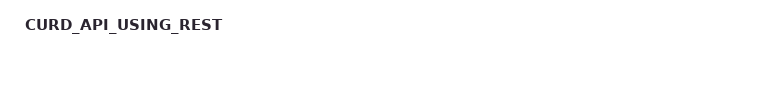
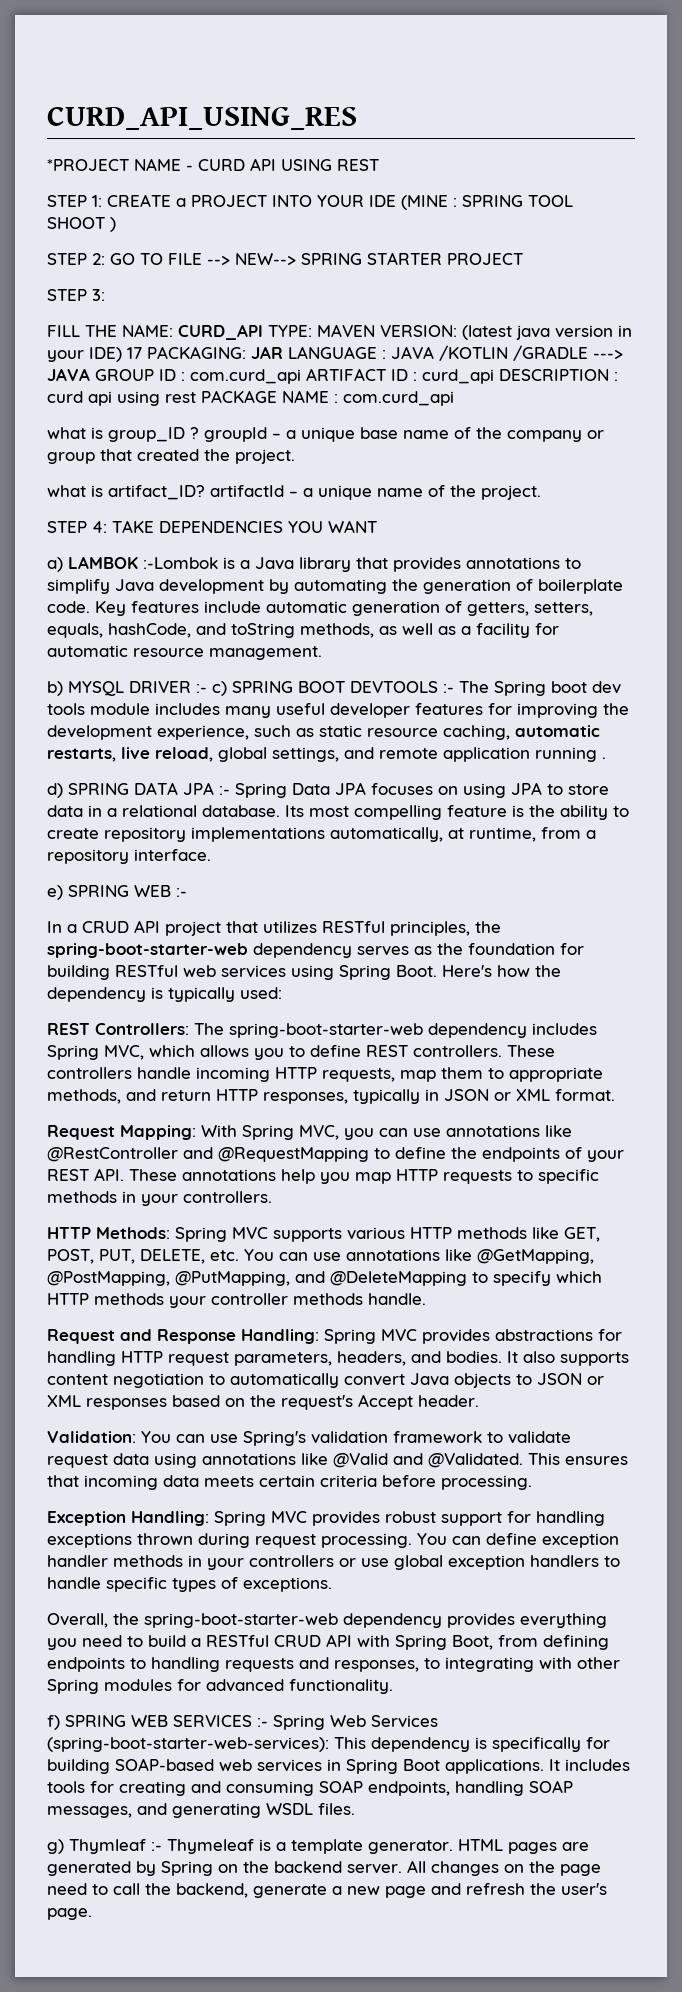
- CURD_API_USING_REST
+ CURD_API_USING_RES
+ *PROJECT NAME - CURD API USING REST
+ STEP 1: CREATE a PROJECT INTO YOUR IDE (MINE : SPRING TOOL SHOOT )
+ STEP 2: GO TO FILE --> NEW--> SPRING STARTER PROJECT
+ STEP 3:
+ FILL THE NAME: CURD_API TYPE: MAVEN VERSION: (latest java version in your IDE) 17 PACKAGING: JAR LANGUAGE : JAVA /KOTLIN /GRADLE ---> JAVA GROUP ID : com.curd_api ARTIFACT ID : curd_api DESCRIPTION : curd api using rest PACKAGE NAME : com.curd_api
+ what is group_ID ? groupId – a unique base name of the company or group that created the project.
+ what is artifact_ID? artifactId – a unique name of the project.
+ STEP 4: TAKE DEPENDENCIES YOU WANT
+ a) LAMBOK :-Lombok is a Java library that provides annotations to simplify Java development by automating the generation of boilerplate code. Key features include automatic generation of getters, setters, equals, hashCode, and toString methods, as well as a facility for automatic resource management.
+ b) MYSQL DRIVER :- c) SPRING BOOT DEVTOOLS :- The Spring boot dev tools module includes many useful developer features for improving the development experience, such as static resource caching, automatic restarts, live reload, global settings, and remote application running .
+ d) SPRING DATA JPA :- Spring Data JPA focuses on using JPA to store data in a relational database. Its most compelling feature is the ability to create repository implementations automatically, at runtime, from a repository interface.
+ e) SPRING WEB :-
+ In a CRUD API project that utilizes RESTful principles, the spring-boot-starter-web dependency serves as the foundation for building RESTful web services using Spring Boot. Here's how the dependency is typically used:
+ REST Controllers: The spring-boot-starter-web dependency includes Spring MVC, which allows you to define REST controllers. These controllers handle incoming HTTP requests, map them to appropriate methods, and return HTTP responses, typically in JSON or XML format.
+ Request Mapping: With Spring MVC, you can use annotations like @RestController and @RequestMapping to define the endpoints of your REST API. These annotations help you map HTTP requests to specific methods in your controllers.
+ HTTP Methods: Spring MVC supports various HTTP methods like GET, POST, PUT, DELETE, etc. You can use annotations like @GetMapping, @PostMapping, @PutMapping, and @DeleteMapping to specify which HTTP methods your controller methods handle.
+ Request and Response Handling: Spring MVC provides abstractions for handling HTTP request parameters, headers, and bodies. It also supports content negotiation to automatically convert Java objects to JSON or XML responses based on the request's Accept header.
+ Validation: You can use Spring's validation framework to validate request data using annotations like @Valid and @Validated. This ensures that incoming data meets certain criteria before processing.
+ Exception Handling: Spring MVC provides robust support for handling exceptions thrown during request processing. You can define exception handler methods in your controllers or use global exception handlers to handle specific types of exceptions.
+ Overall, the spring-boot-starter-web dependency provides everything you need to build a RESTful CRUD API with Spring Boot, from defining endpoints to handling requests and responses, to integrating with other Spring modules for advanced functionality.
+ f) SPRING WEB SERVICES :- Spring Web Services (spring-boot-starter-web-services): This dependency is specifically for building SOAP-based web services in Spring Boot applications. It includes tools for creating and consuming SOAP endpoints, handling SOAP messages, and generating WSDL files.
+ g) Thymleaf :- Thymeleaf is a template generator. HTML pages are generated by Spring on the backend server. All changes on the page need to call the backend, generate a new page and refresh the user's page.

